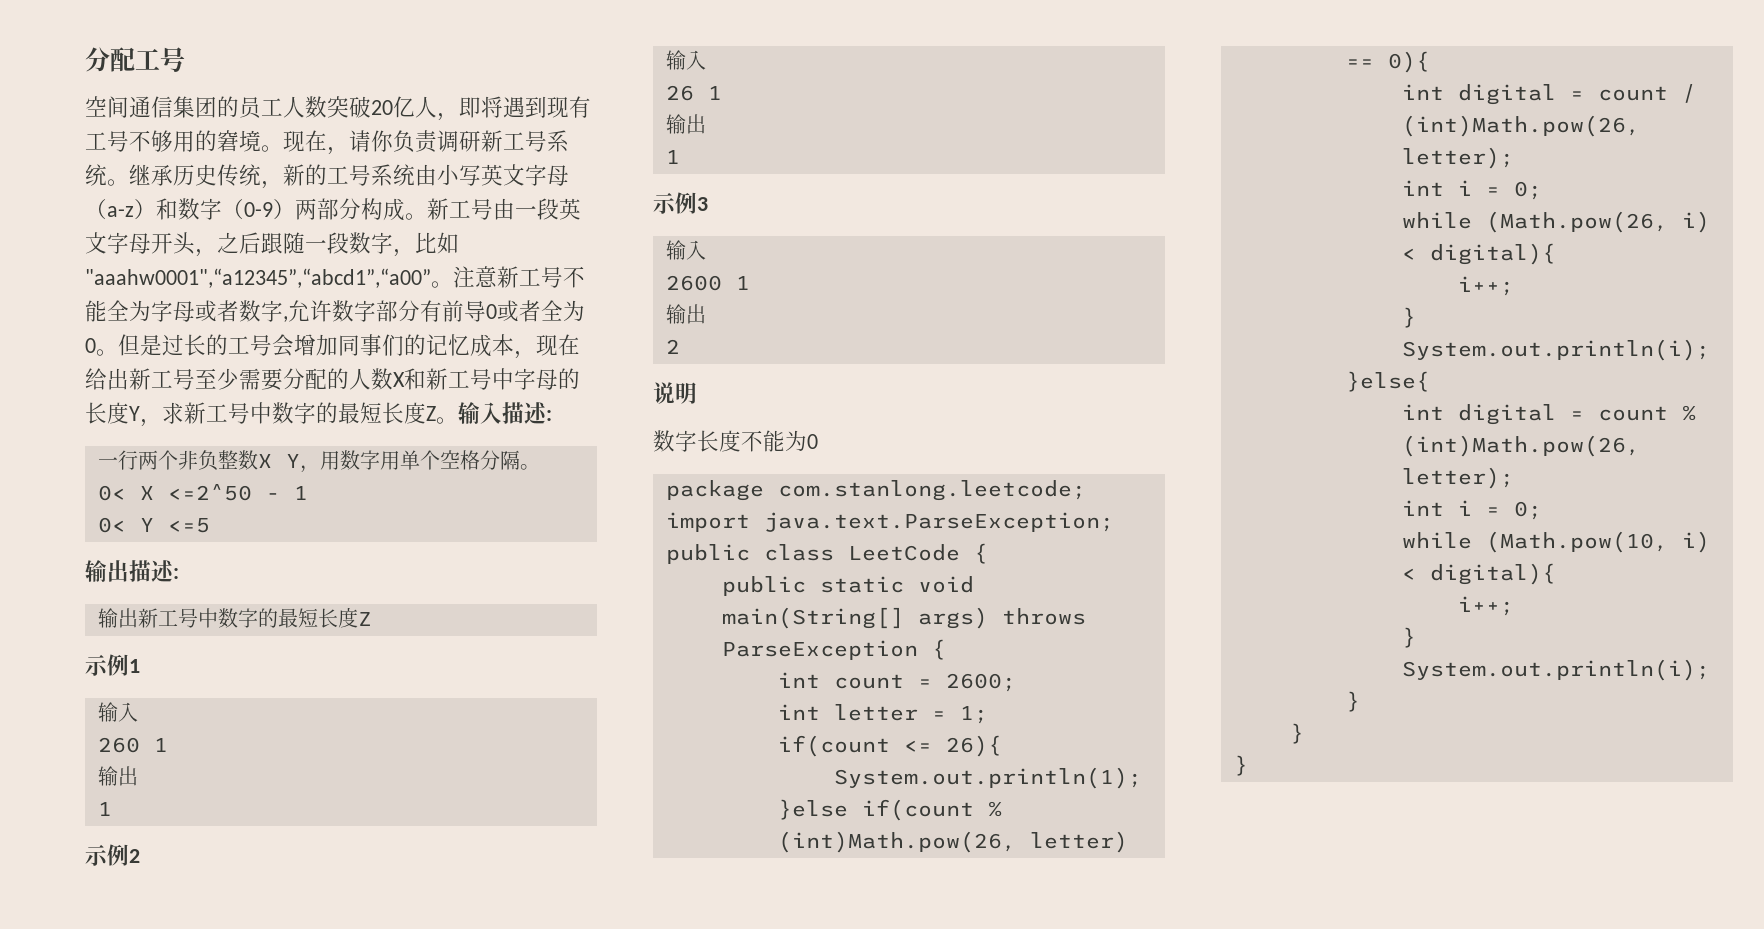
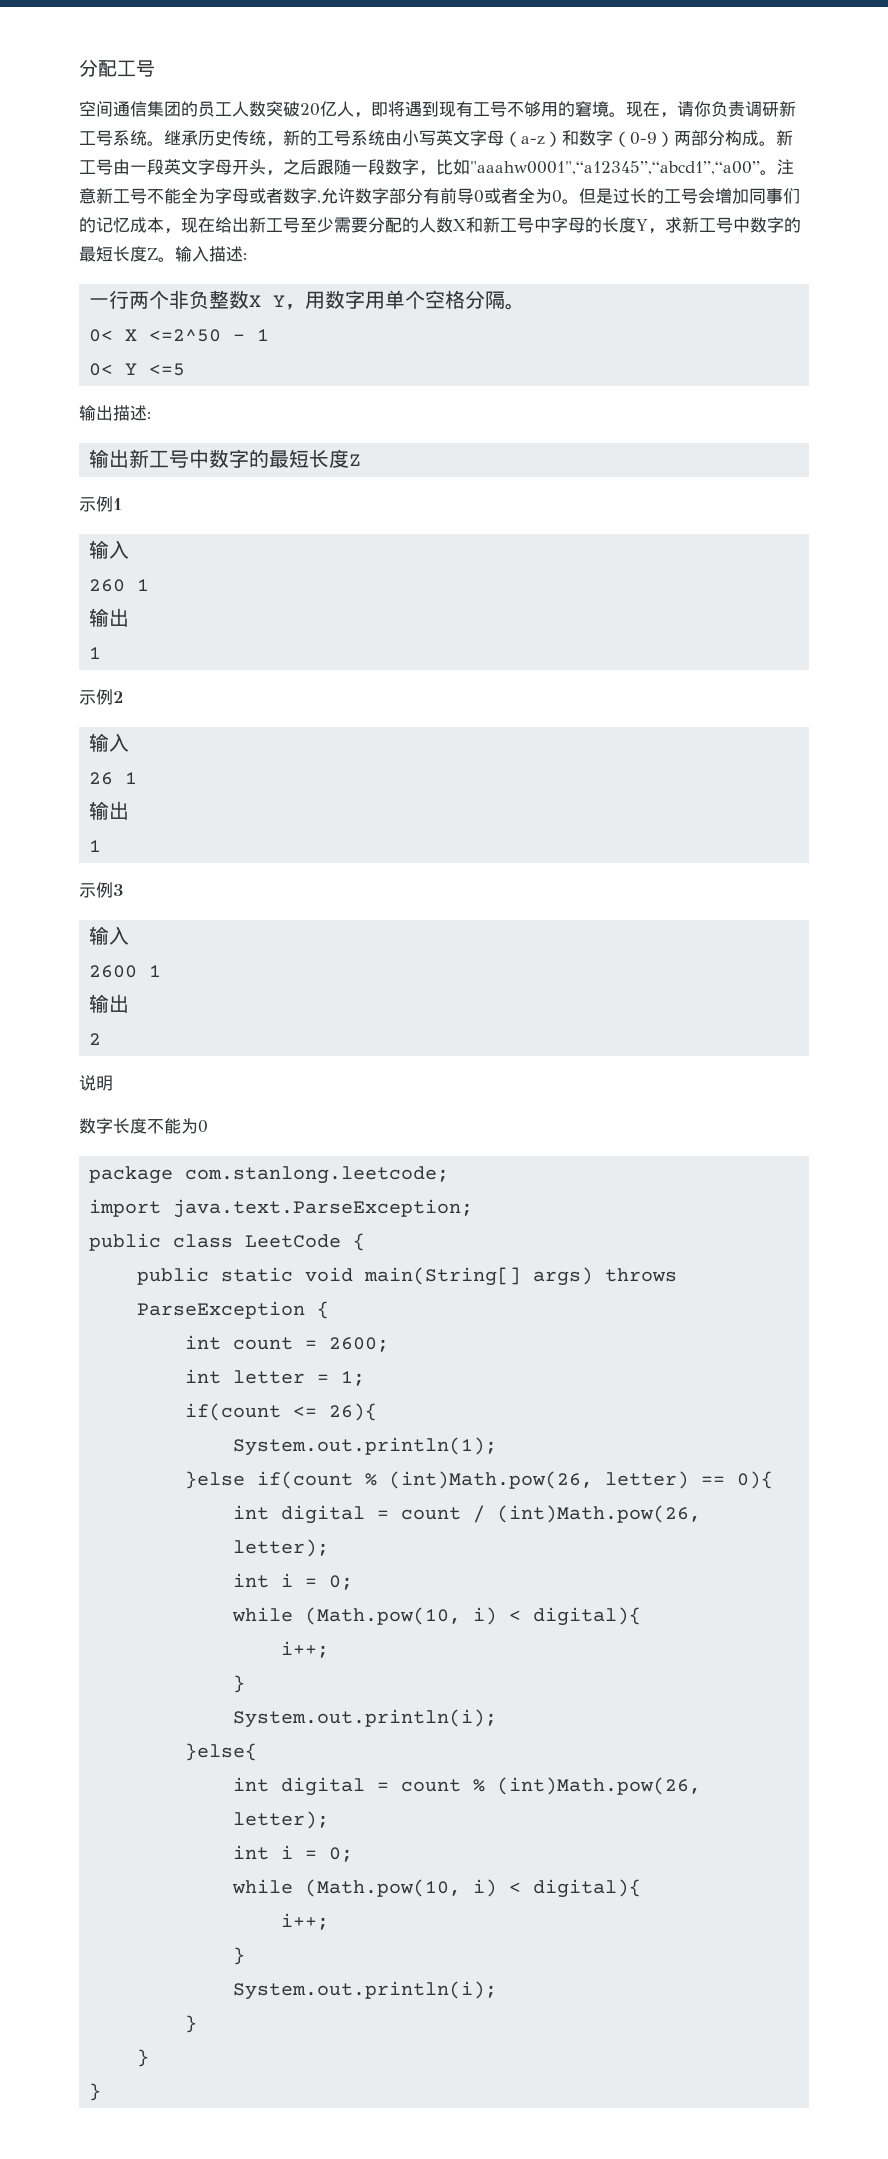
  int digital = count / (int)Math.pow(26, letter);
  int i = 0;
- while (Math.pow(26, i) < digital){
+ while (Math.pow(10, i) < digital){

